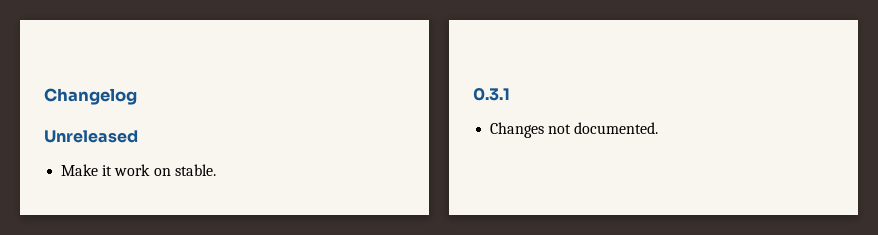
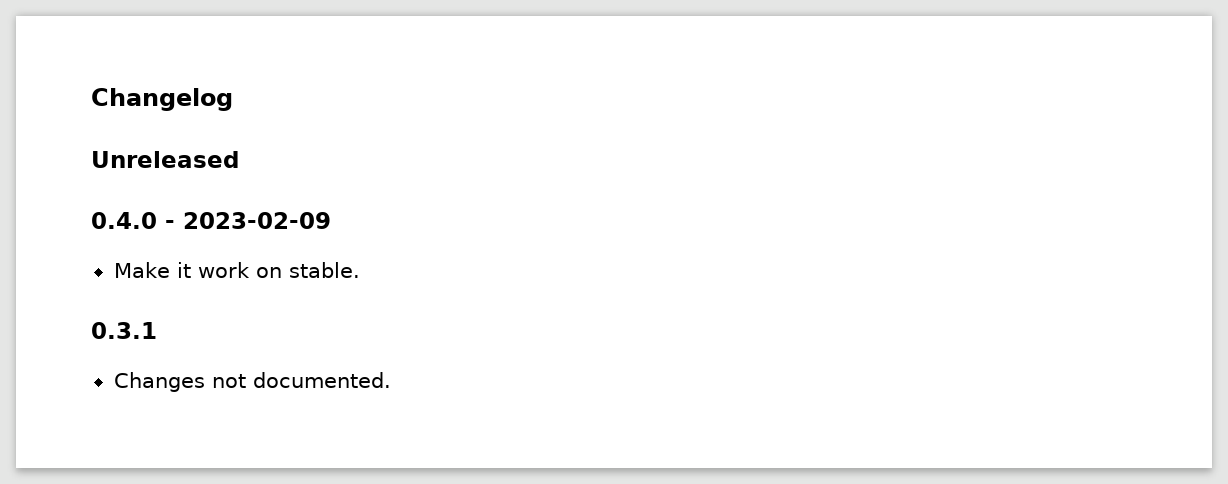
+ 0.4.0 - 2023-02-09

